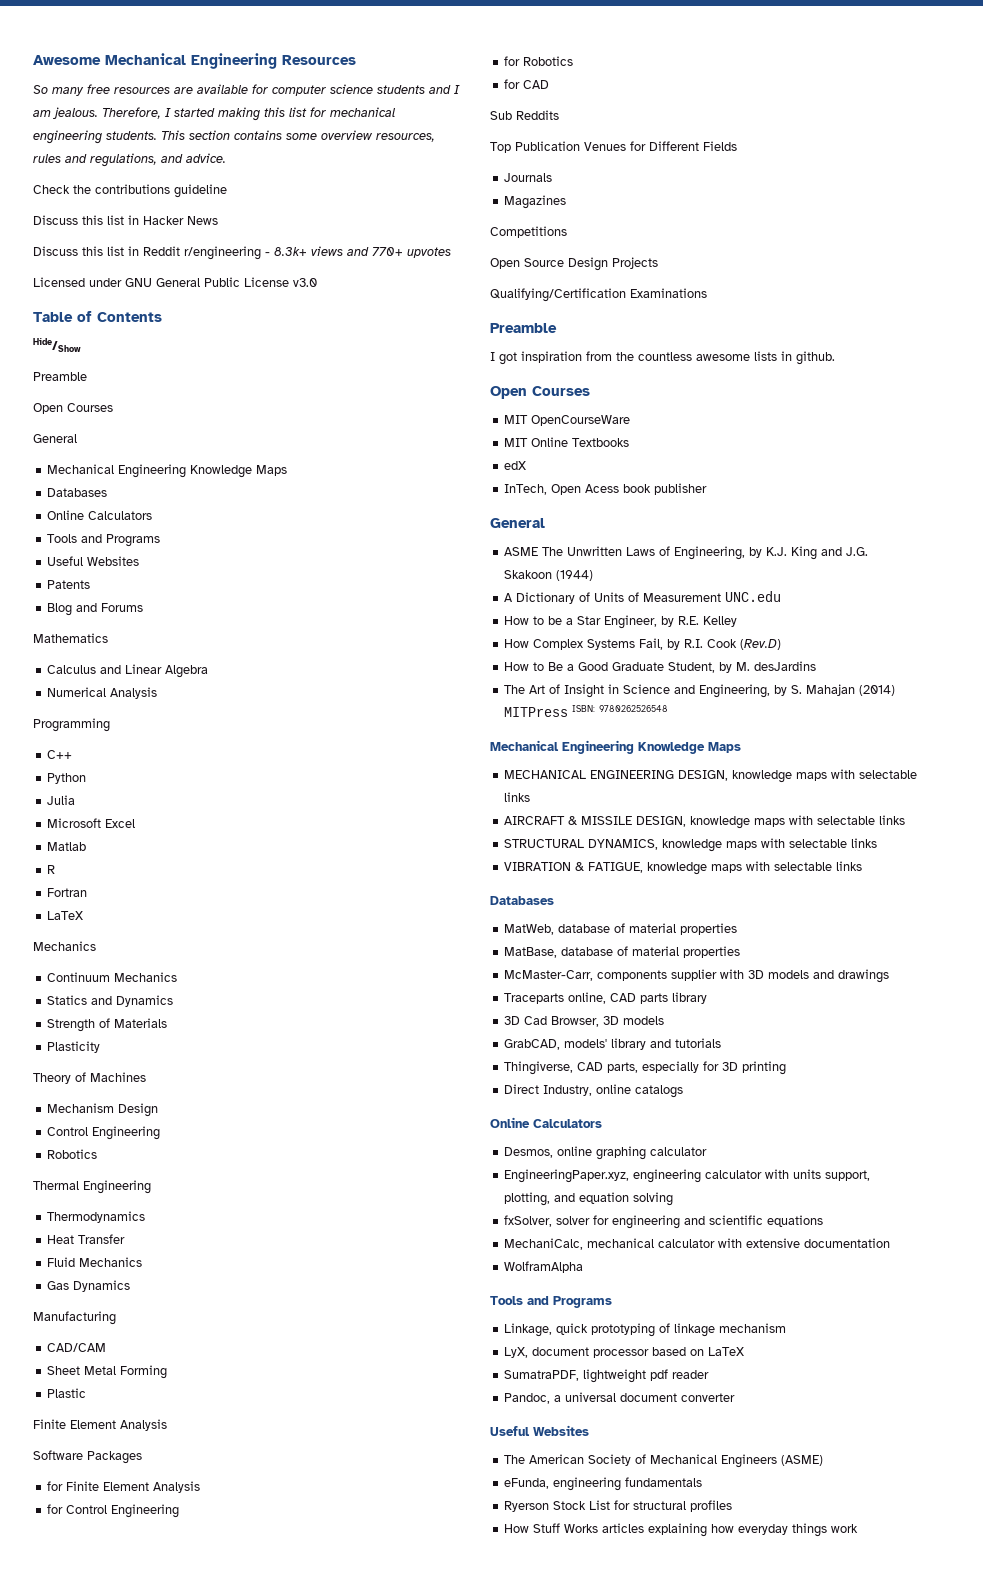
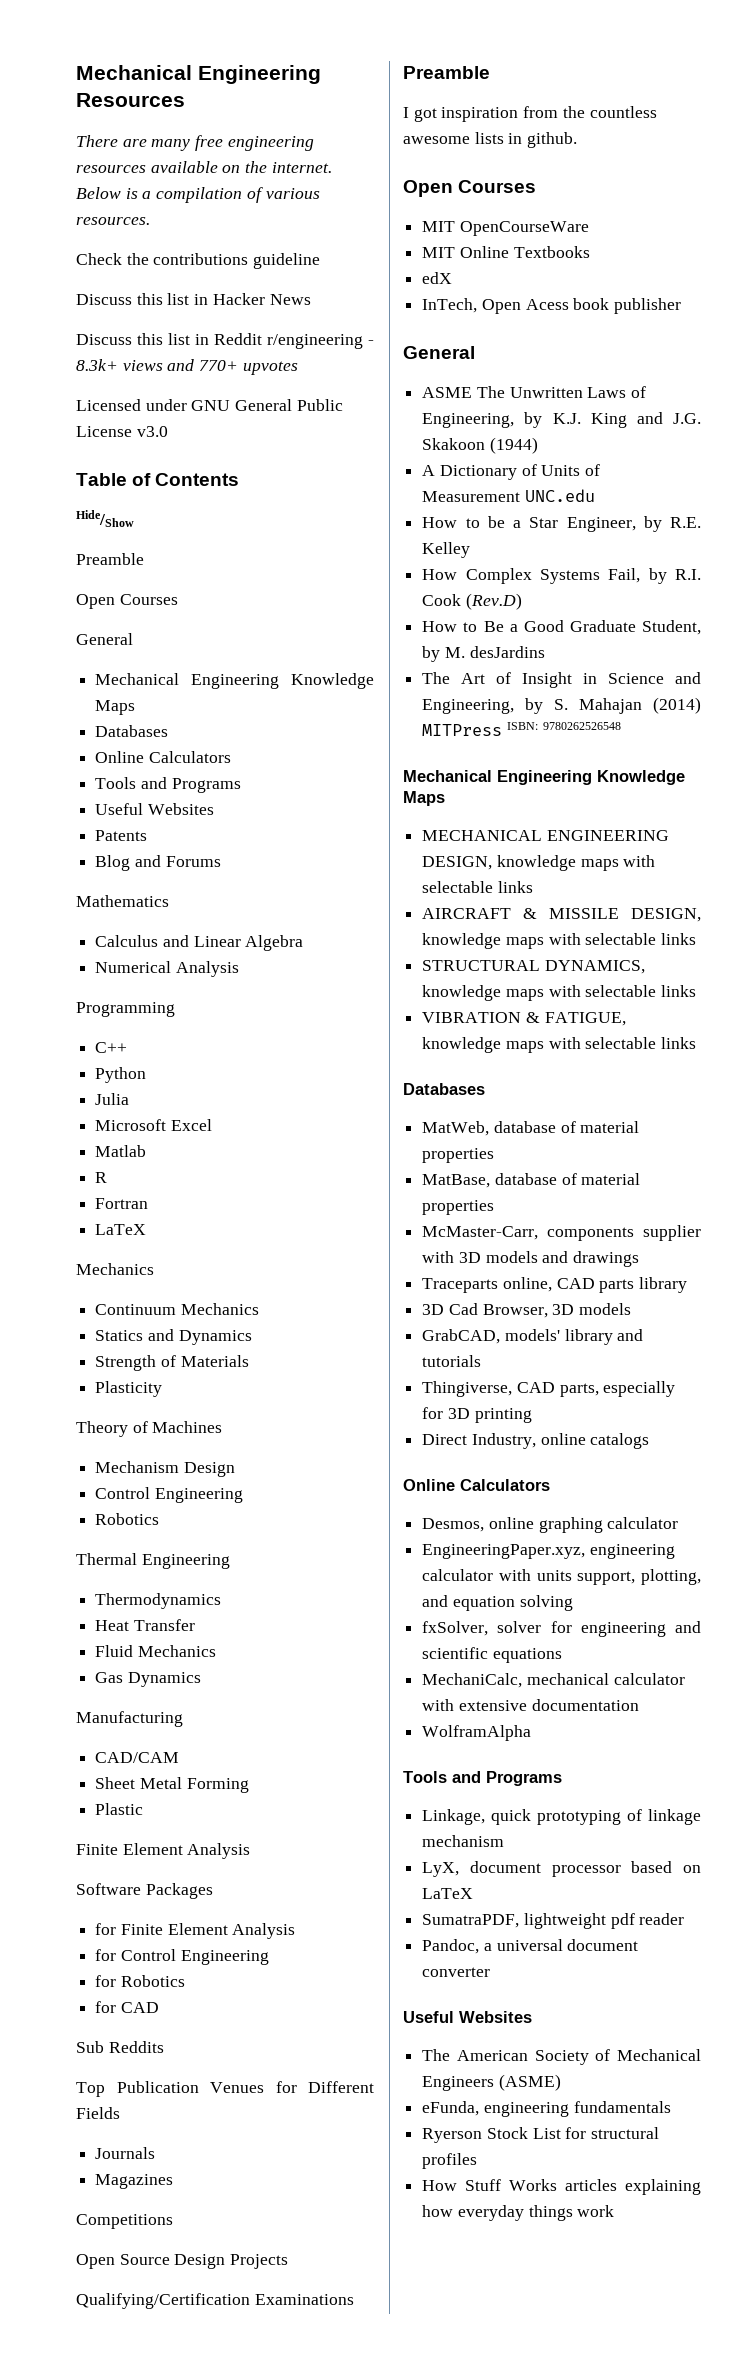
- Awesome Mechanical Engineering Resources
+ Mechanical Engineering Resources
- So many free resources are available for computer science students and I am jealous. Therefore, I started making this list for mechanical engineering students. This section contains some overview resources, rules and regulations, and advice.
+ There are many free engineering resources available on the internet. Below is a compilation of various resources.

